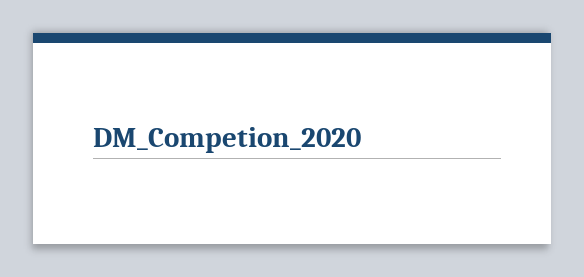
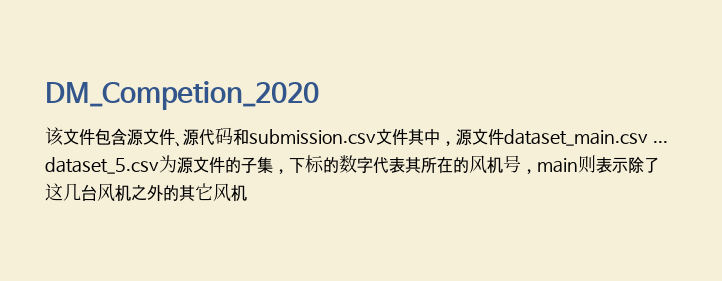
+ 该文件包含源文件、源代码和submission.csv文件其中，源文件dataset_main.csv ... dataset_5.csv为源文件的子集，下标的数字代表其所在的风机号，main则表示除了这几台风机之外的其它风机

